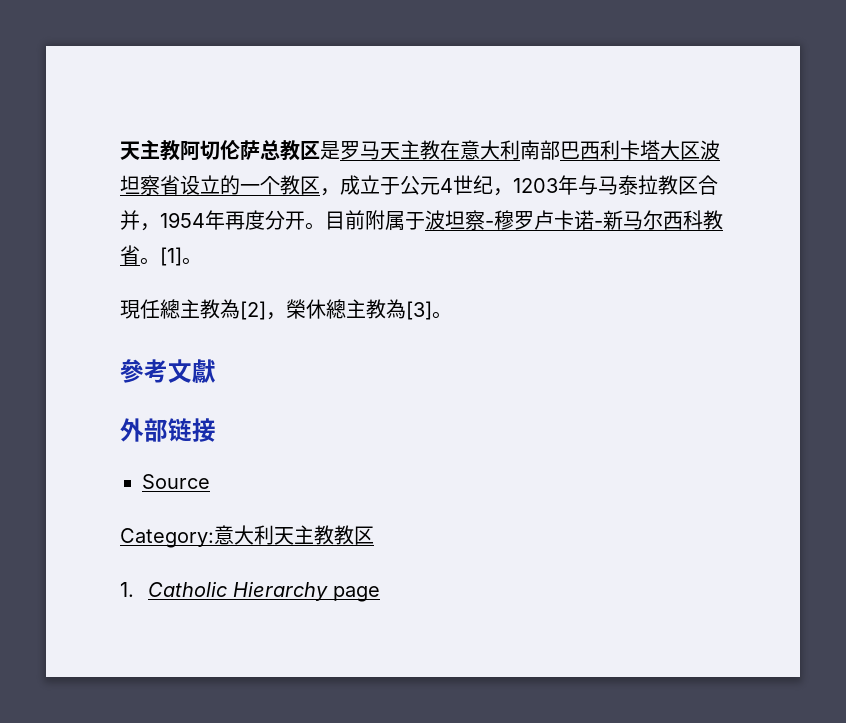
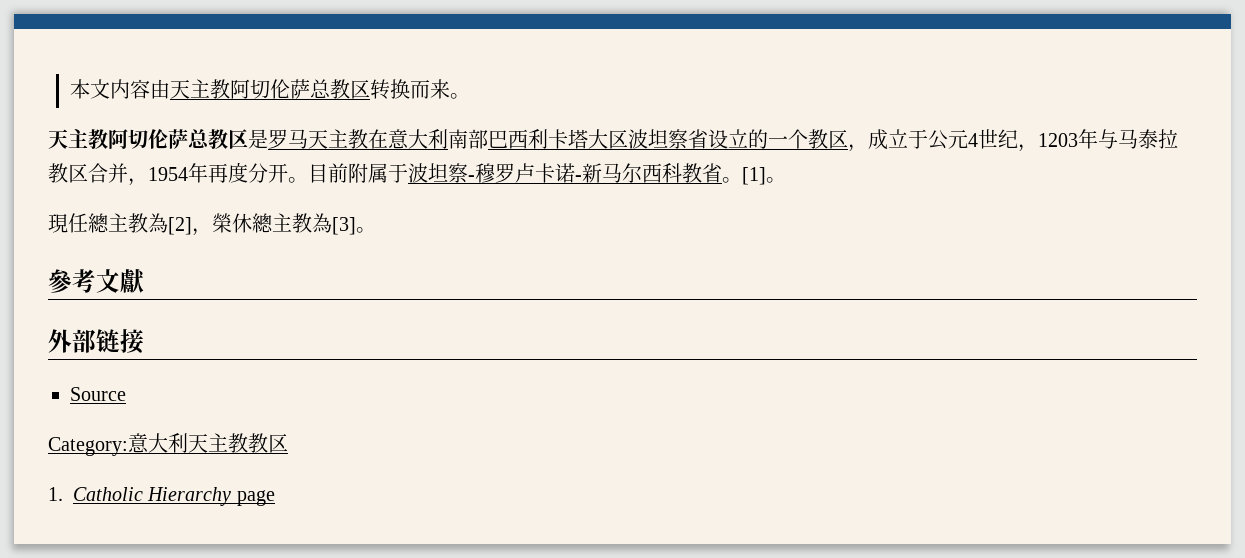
+ 本文内容由天主教阿切伦萨总教区转换而来。

